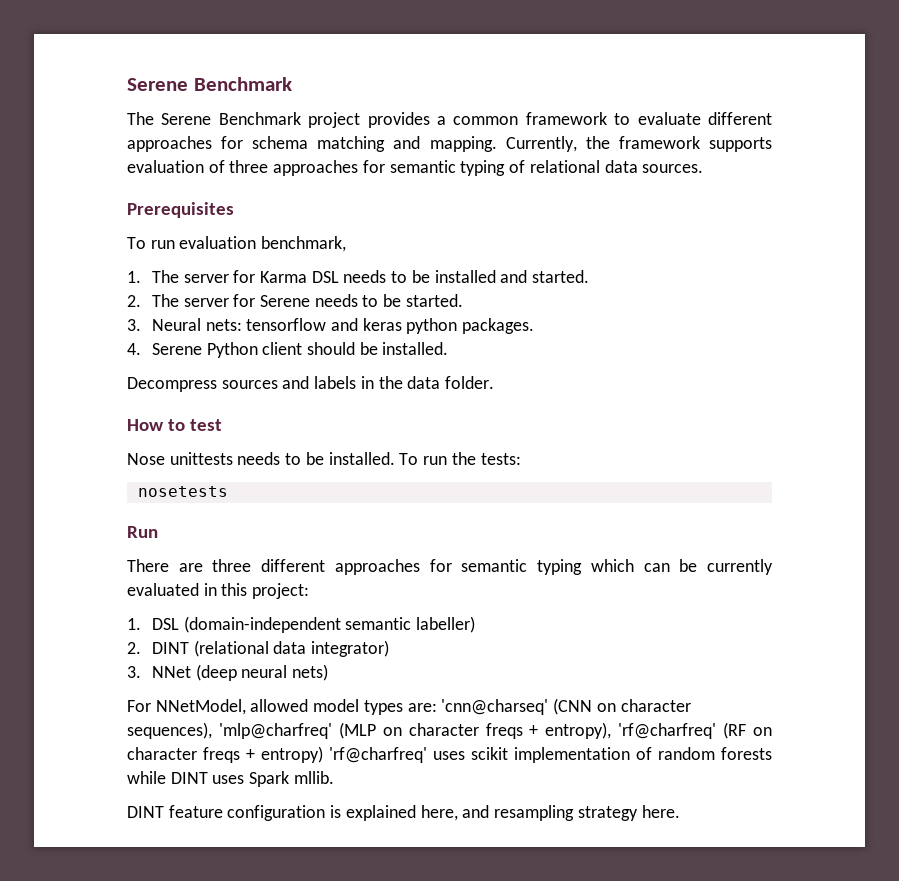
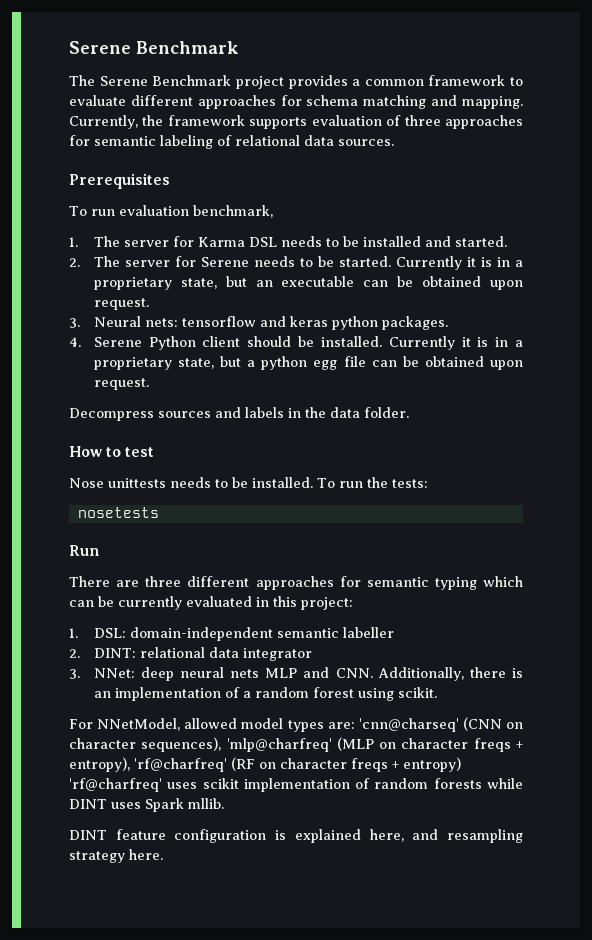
- Currently, the framework supports evaluation of three approaches for semantic typing of relational data sources.
+ Currently, the framework supports evaluation of three approaches for semantic labeling of relational data sources.
+ Currently it is in a proprietary state, but an executable can be obtained upon request.
+ Currently it is in a proprietary state, but a python egg file can be obtained upon request.
- 1. DSL (domain-independent semantic labeller)
- 2. DINT (relational data integrator)
- 3. NNet (deep neural nets)
+ 1. DSL: domain-independent semantic labeller
+ 2. DINT: relational data integrator
+ 3. NNet: deep neural nets MLP and CNN. Additionally, there is an implementation of a random forest using scikit.

